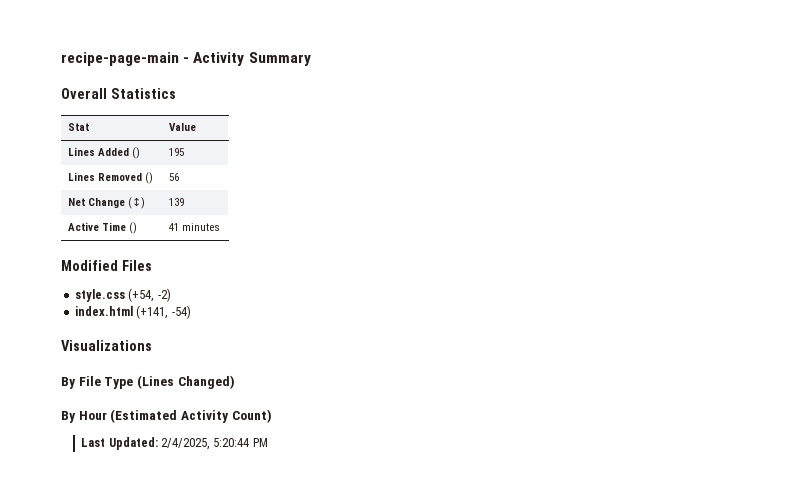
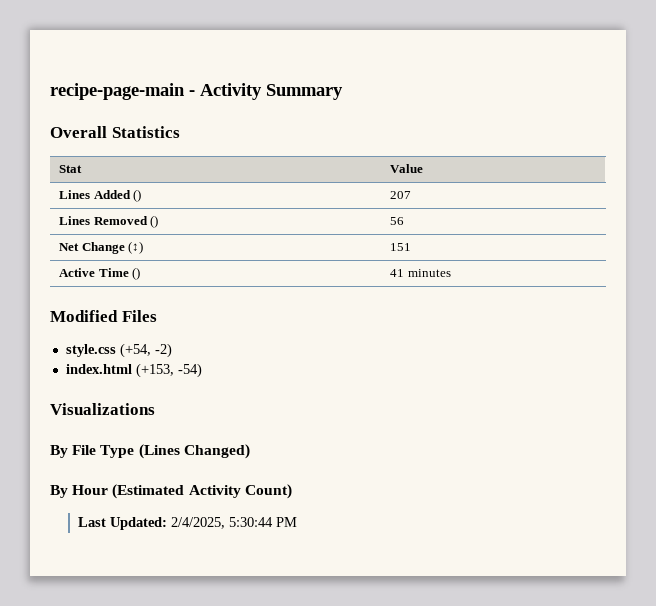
- Lines Added () | 195
+ Lines Added () | 207
- Net Change (↕) | 139
+ Net Change (↕) | 151
- index.html (+141, -54)
+ index.html (+153, -54)
- Last Updated: 2/4/2025, 5:20:44 PM
+ Last Updated: 2/4/2025, 5:30:44 PM

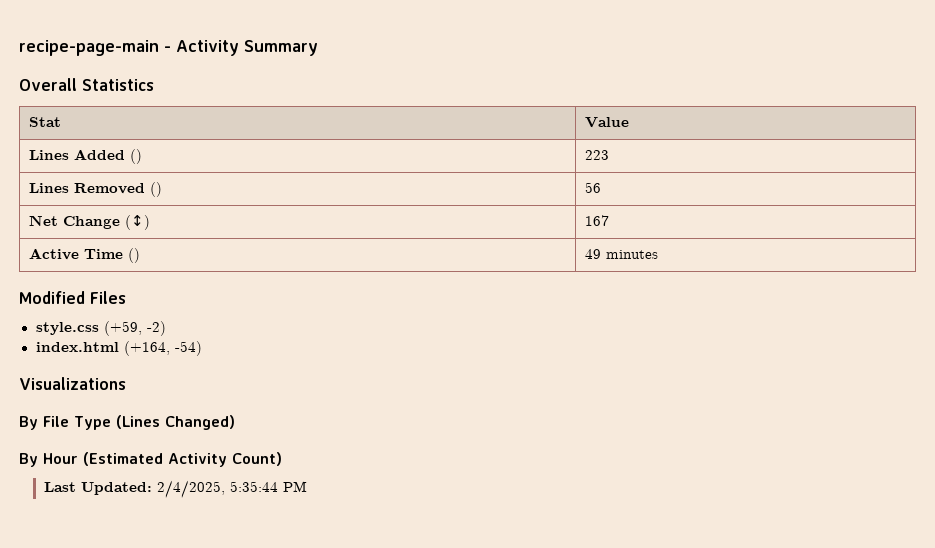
- Lines Added () | 207
+ Lines Added () | 223
- Net Change (↕) | 151
+ Net Change (↕) | 167
- Active Time () | 41 minutes
+ Active Time () | 49 minutes
- style.css (+54, -2)
+ style.css (+59, -2)
- index.html (+153, -54)
+ index.html (+164, -54)
- Last Updated: 2/4/2025, 5:30:44 PM
+ Last Updated: 2/4/2025, 5:35:44 PM

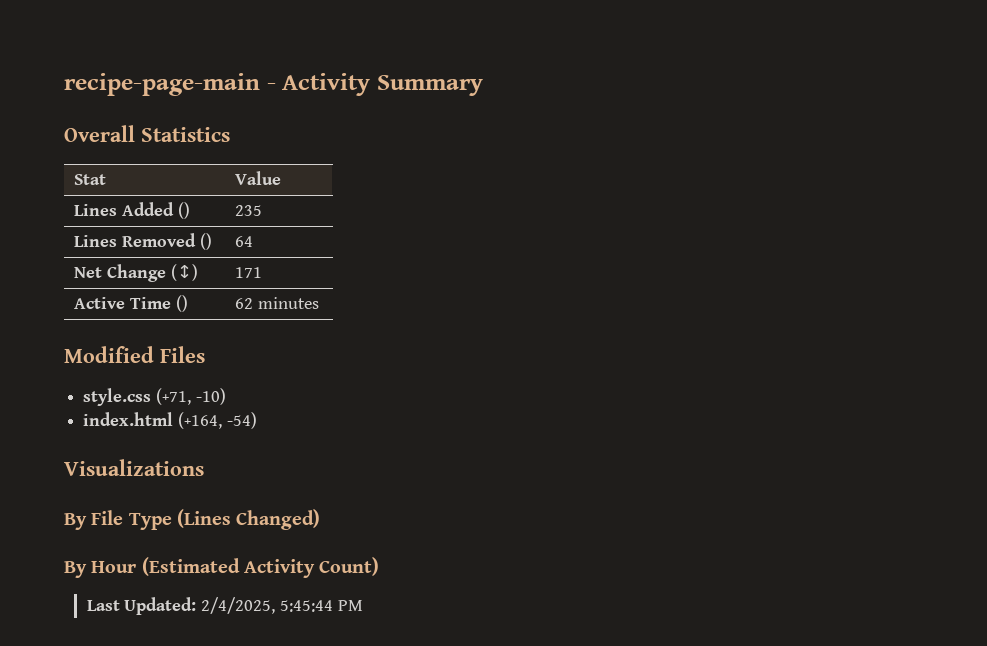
- Lines Added () | 223
+ Lines Added () | 235
- Lines Removed () | 56
+ Lines Removed () | 64
- Net Change (↕) | 167
+ Net Change (↕) | 171
- Active Time () | 49 minutes
+ Active Time () | 62 minutes
- style.css (+59, -2)
+ style.css (+71, -10)
- Last Updated: 2/4/2025, 5:35:44 PM
+ Last Updated: 2/4/2025, 5:45:44 PM

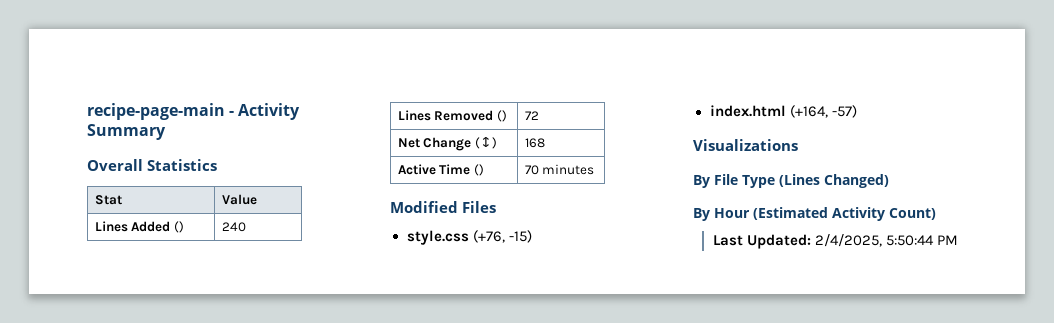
- Lines Added () | 235
+ Lines Added () | 240
- Lines Removed () | 64
+ Lines Removed () | 72
- Net Change (↕) | 171
+ Net Change (↕) | 168
- Active Time () | 62 minutes
+ Active Time () | 70 minutes
- style.css (+71, -10)
+ style.css (+76, -15)
- index.html (+164, -54)
+ index.html (+164, -57)
- Last Updated: 2/4/2025, 5:45:44 PM
+ Last Updated: 2/4/2025, 5:50:44 PM

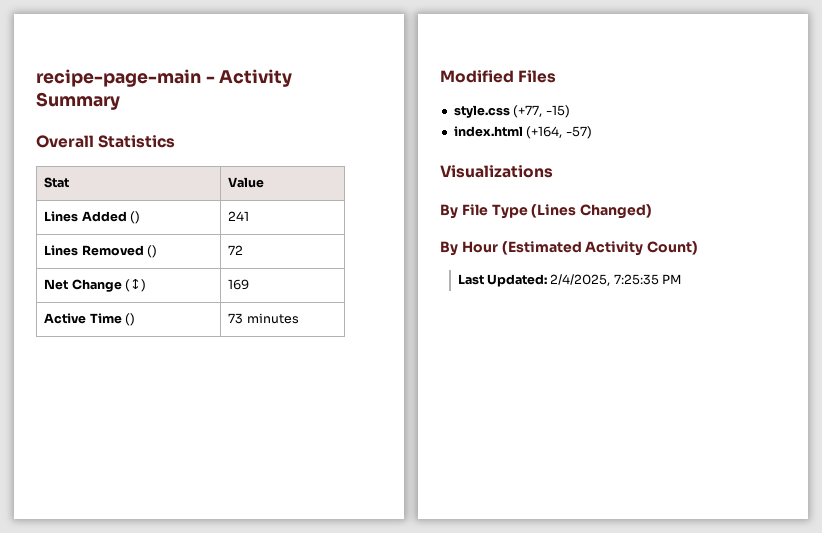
- Lines Added () | 240
+ Lines Added () | 241
- Net Change (↕) | 168
+ Net Change (↕) | 169
- Active Time () | 70 minutes
+ Active Time () | 73 minutes
- style.css (+76, -15)
+ style.css (+77, -15)
- Last Updated: 2/4/2025, 5:50:44 PM
+ Last Updated: 2/4/2025, 7:25:35 PM

